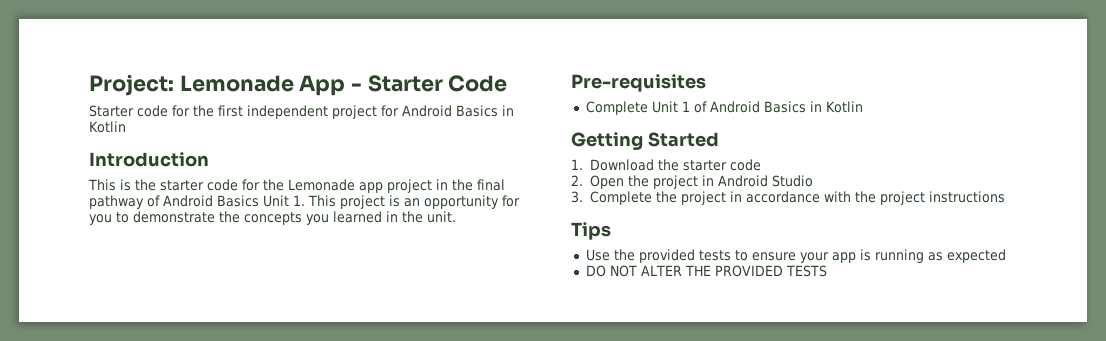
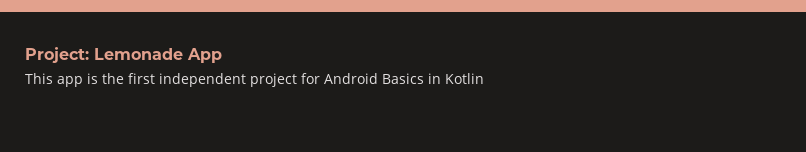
- Project: Lemonade App - Starter Code
- Starter code for the first independent project for Android Basics in Kotlin
+ Project: Lemonade App
+ This app is the first independent project for Android Basics in Kotlin
- Introduction
- This is the starter code for the Lemonade app project in the final pathway of Android Basics Unit 1. This project is an opportunity for you to demonstrate the concepts you learned in the unit.
- Pre-requisites
- Complete Unit 1 of Android Basics in Kotlin
- Getting Started
- 1. Download the starter code
- 2. Open the project in Android Studio
- 3. Complete the project in accordance with the project instructions
- Tips
- Use the provided tests to ensure your app is running as expected
- DO NOT ALTER THE PROVIDED TESTS

